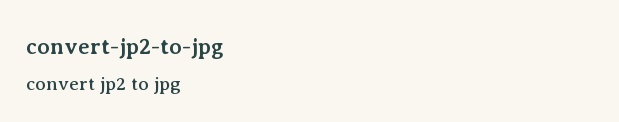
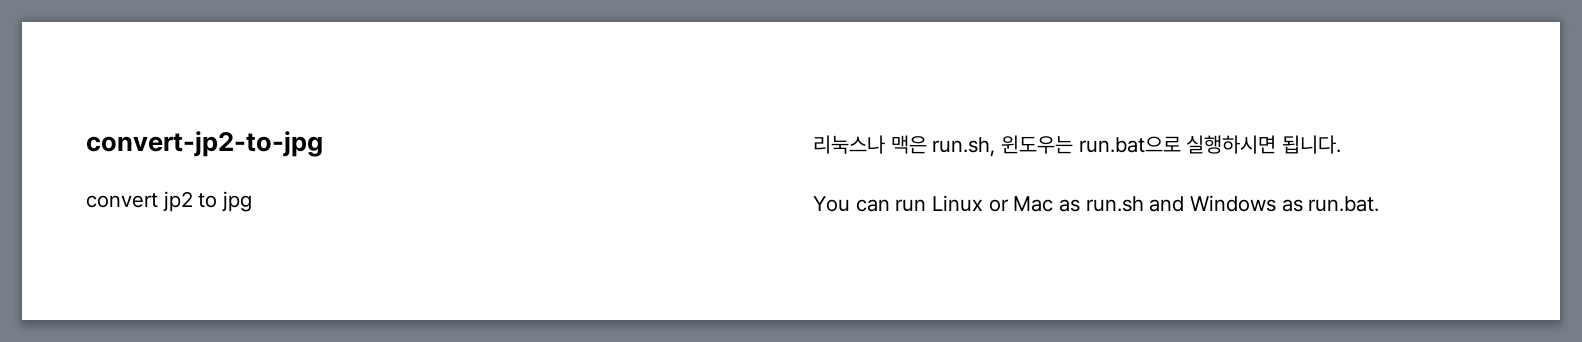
+ 리눅스나 맥은 run.sh, 윈도우는 run.bat으로 실행하시면 됩니다.
+ You can run Linux or Mac as run.sh and Windows as run.bat.

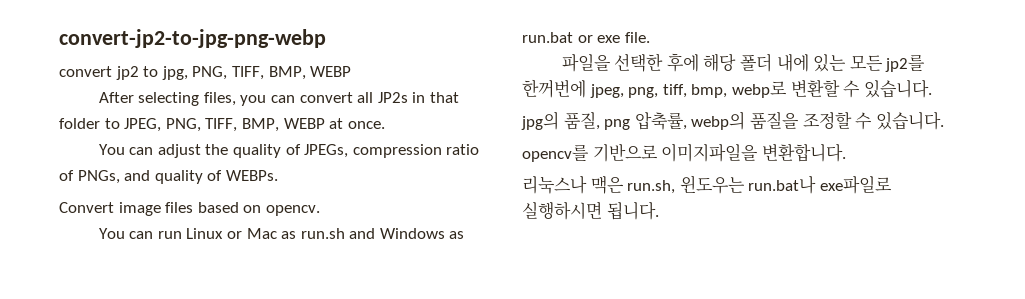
- convert-jp2-to-jpg
+ convert-jp2-to-jpg-png-webp
- convert jp2 to jpg
- 리눅스나 맥은 run.sh, 윈도우는 run.bat으로 실행하시면 됩니다.
+ convert jp2 to jpg, PNG, TIFF, BMP, WEBP
+ After selecting files, you can convert all JP2s in that folder to JPEG, PNG, TIFF, BMP, WEBP at once.
+ You can adjust the quality of JPEGs, compression ratio of PNGs, and quality of WEBPs.
+ Convert image files based on opencv.
- You can run Linux or Mac as run.sh and Windows as run.bat.
+ You can run Linux or Mac as run.sh and Windows as run.bat or exe file.
+ 파일을 선택한 후에 해당 폴더 내에 있는 모든 jp2를 한꺼번에 jpeg, png, tiff, bmp, webp로 변환할 수 있습니다.
+ jpg의 품질, png 압축률, webp의 품질을 조정할 수 있습니다.
+ opencv를 기반으로 이미지파일을 변환합니다.
+ 리눅스나 맥은 run.sh, 윈도우는 run.bat나 exe파일로 실행하시면 됩니다.

